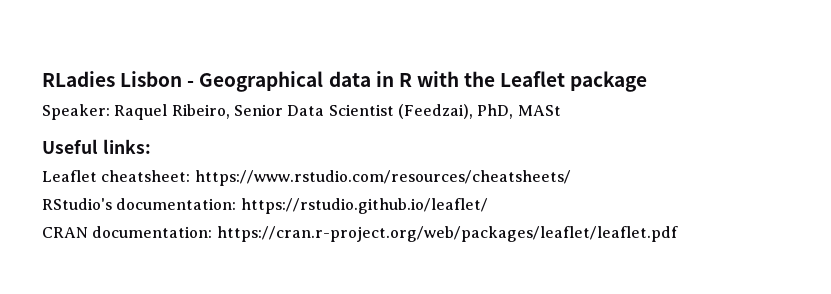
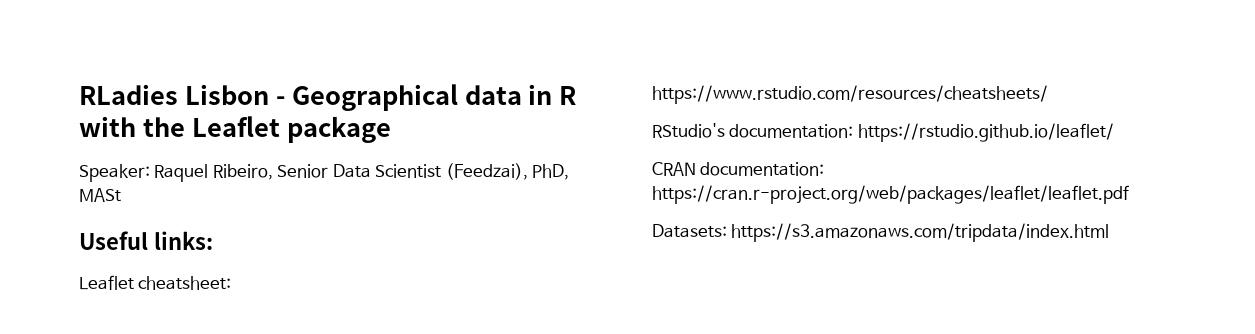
+ Datasets: https://s3.amazonaws.com/tripdata/index.html

